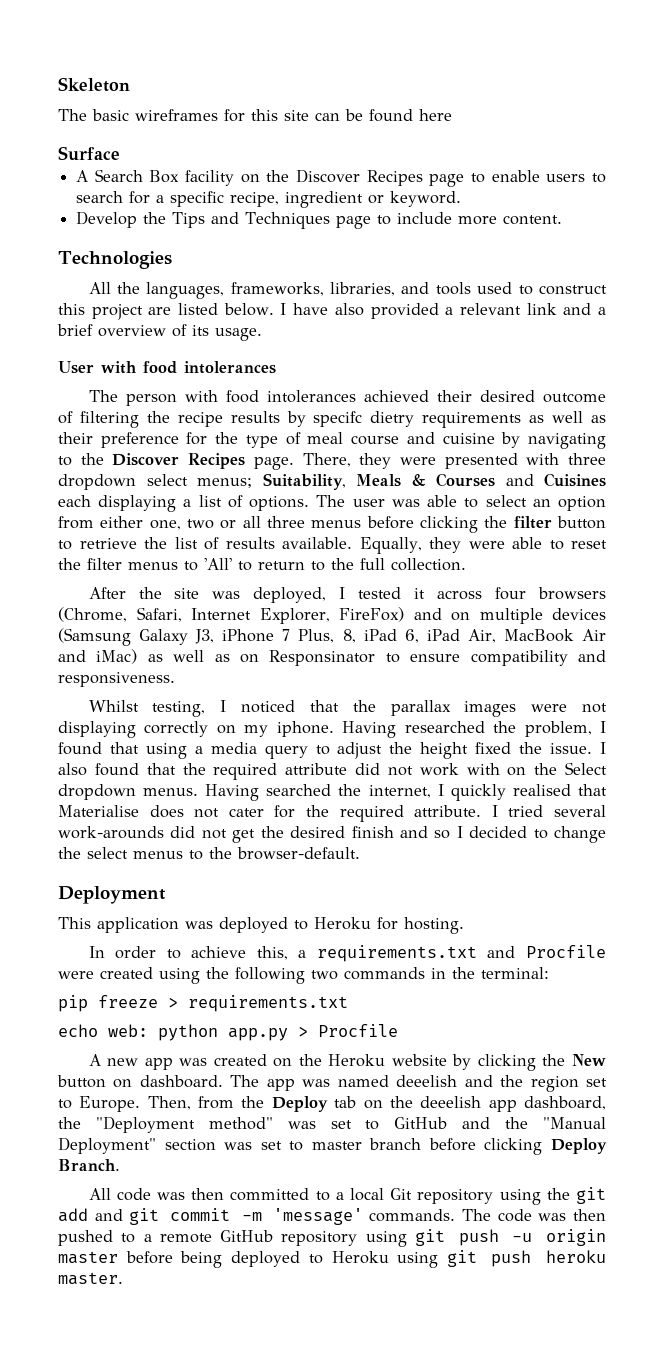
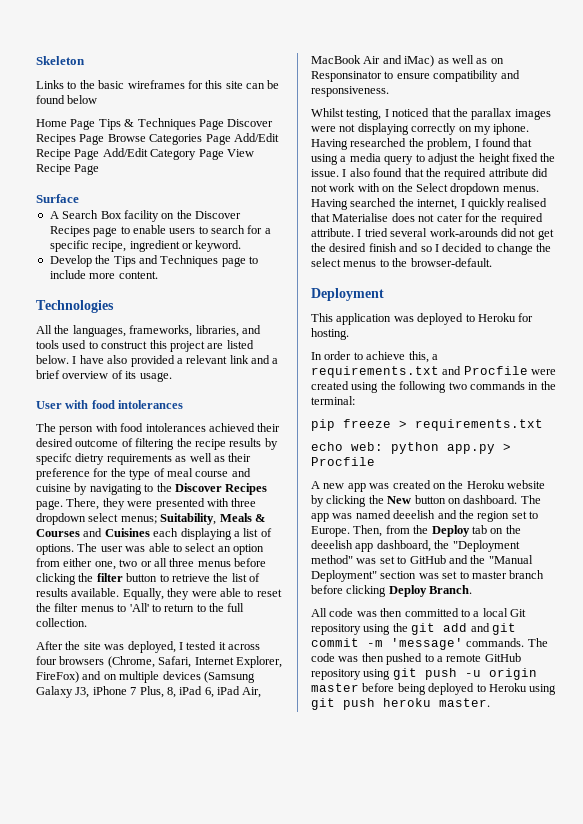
- The basic wireframes for this site can be found here
+ Links to the basic wireframes for this site can be found below
+ Home Page Tips & Techniques Page Discover Recipes Page Browse Categories Page Add/Edit Recipe Page Add/Edit Category Page View Recipe Page

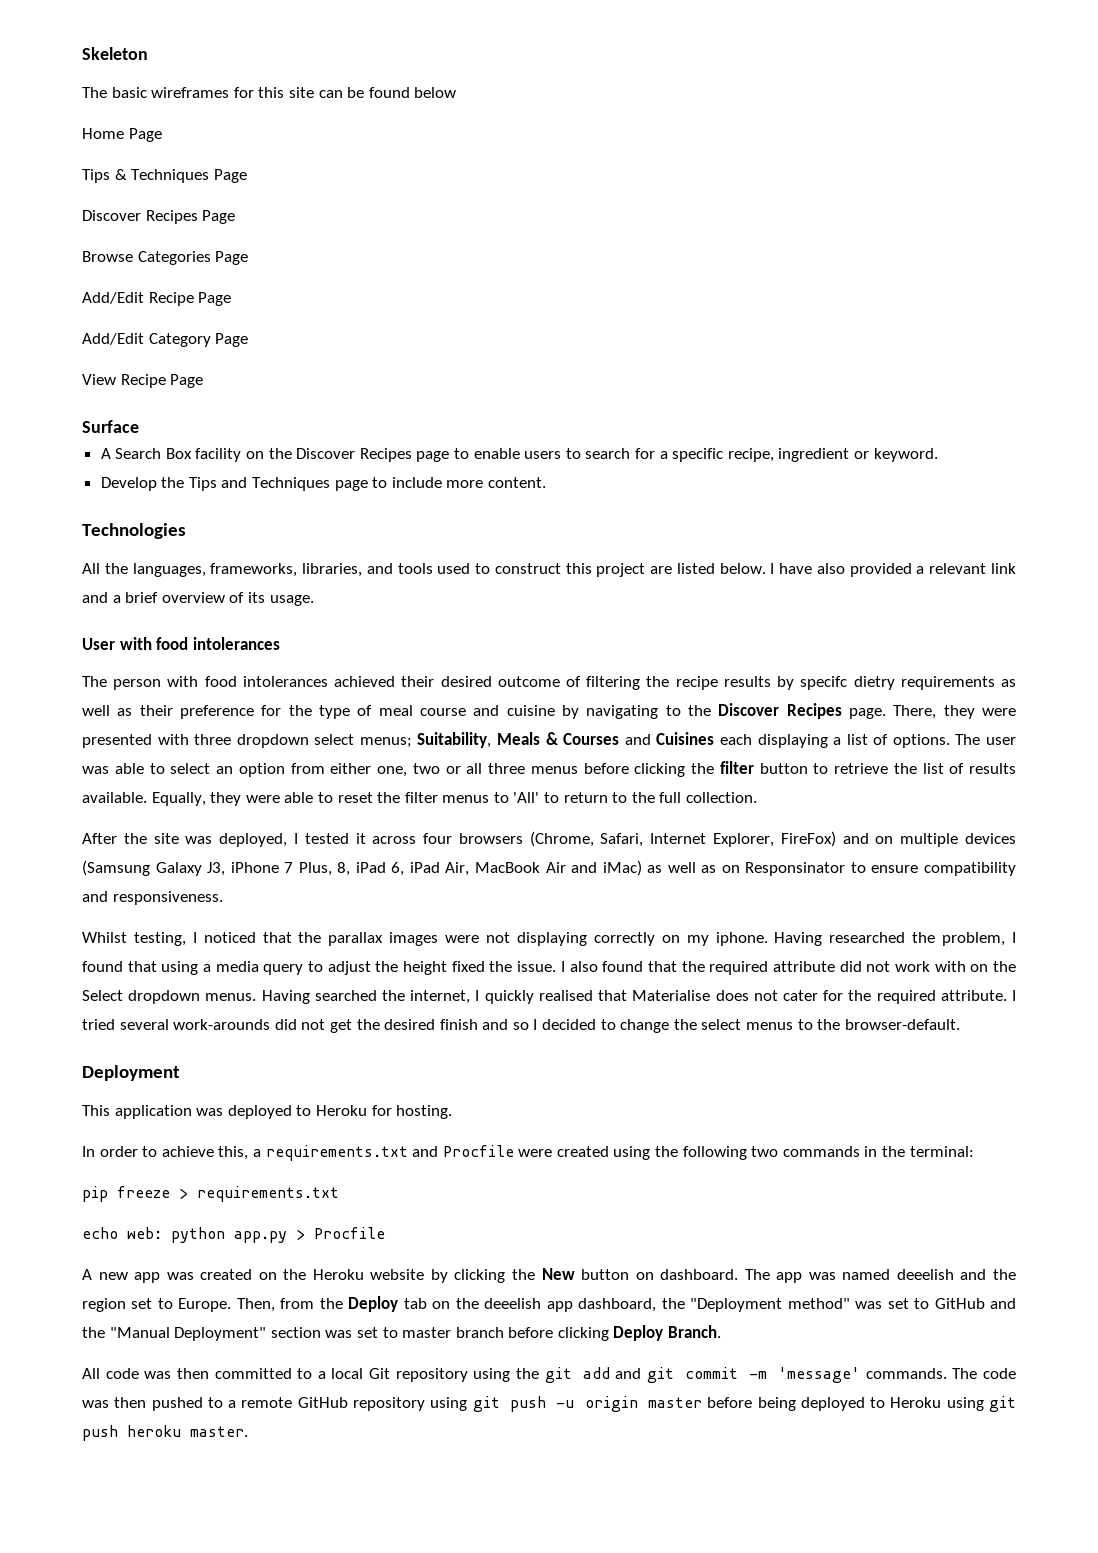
- Links to the basic wireframes for this site can be found below
+ The basic wireframes for this site can be found below
- Home Page Tips & Techniques Page Discover Recipes Page Browse Categories Page Add/Edit Recipe Page Add/Edit Category Page View Recipe Page
+ Home Page
+ Tips & Techniques Page
+ Discover Recipes Page
+ Browse Categories Page
+ Add/Edit Recipe Page
+ Add/Edit Category Page
+ View Recipe Page

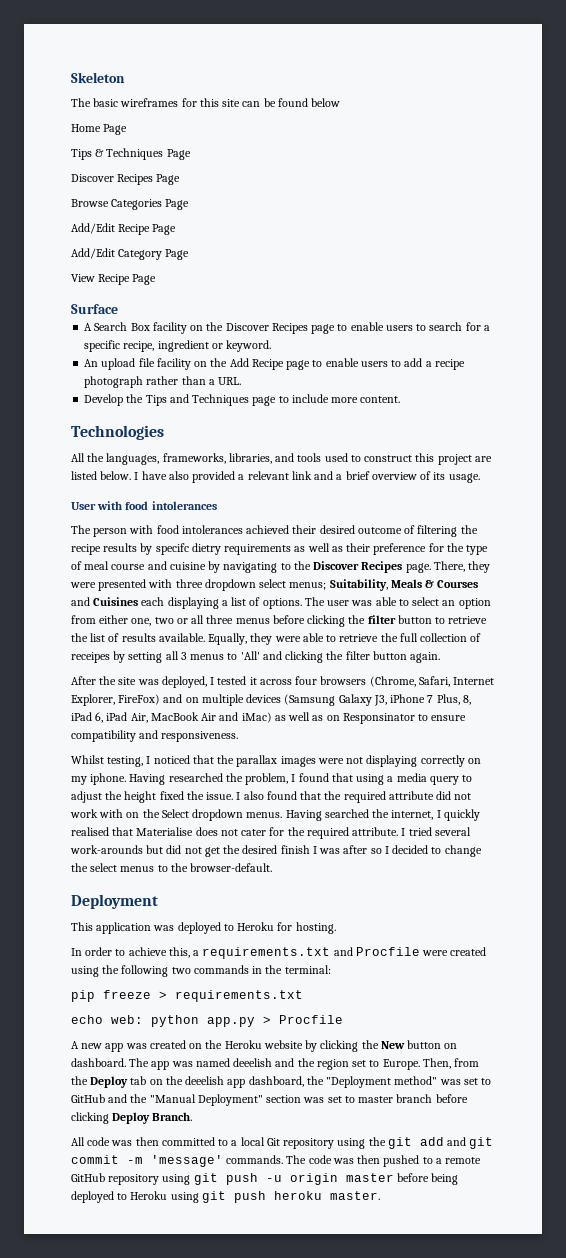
+ An upload file facility on the Add Recipe page to enable users to add a recipe photograph rather than a URL.
- Equally, they were able to reset the filter menus to 'All' to return to the full collection.
+ Equally, they were able to retrieve the full collection of receipes by setting all 3 menus to 'All' and clicking the filter button again.
- I tried several work-arounds did not get the desired finish and so I decided to change the select menus to the browser-default.
+ I tried several work-arounds but did not get the desired finish I was after so I decided to change the select menus to the browser-default.

